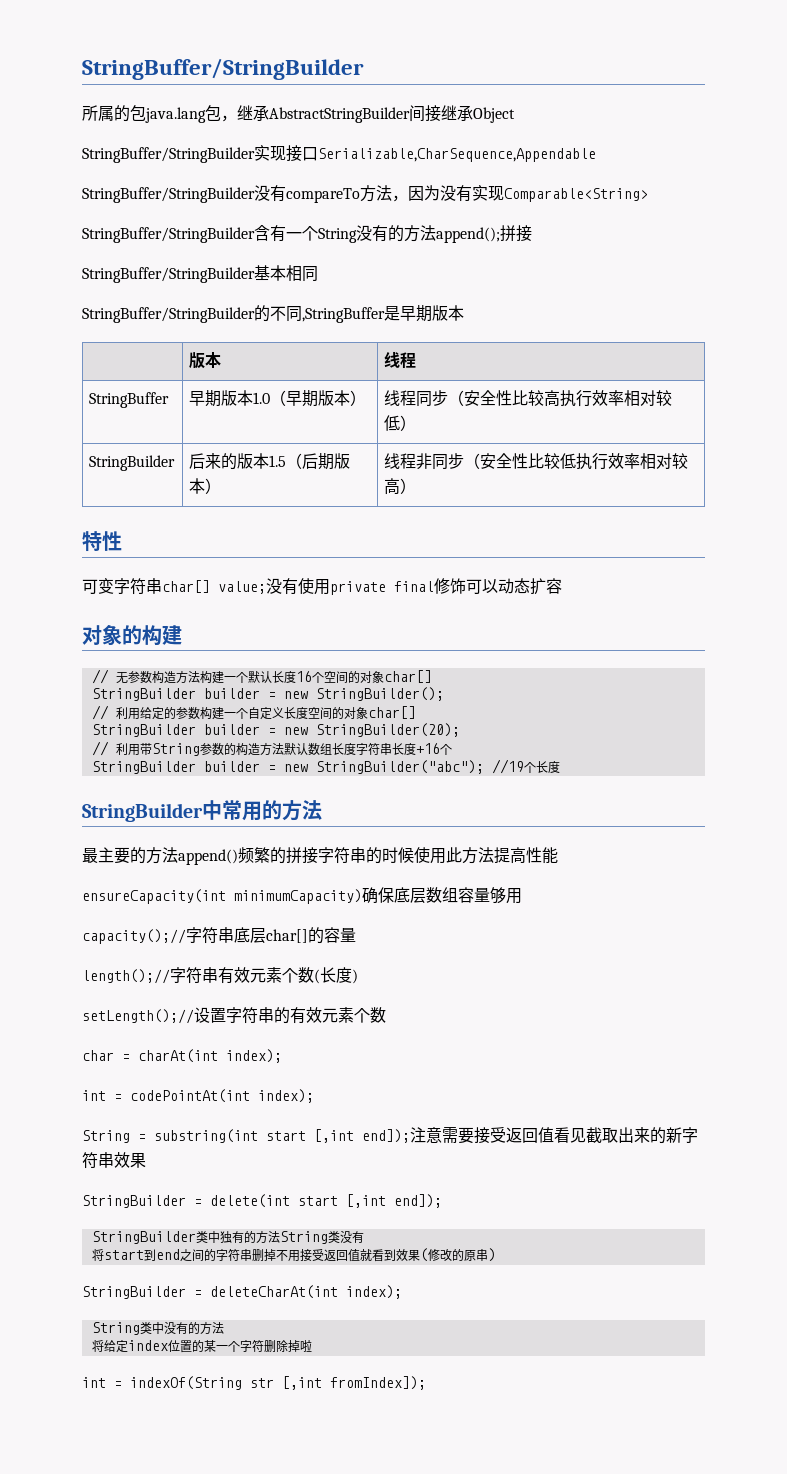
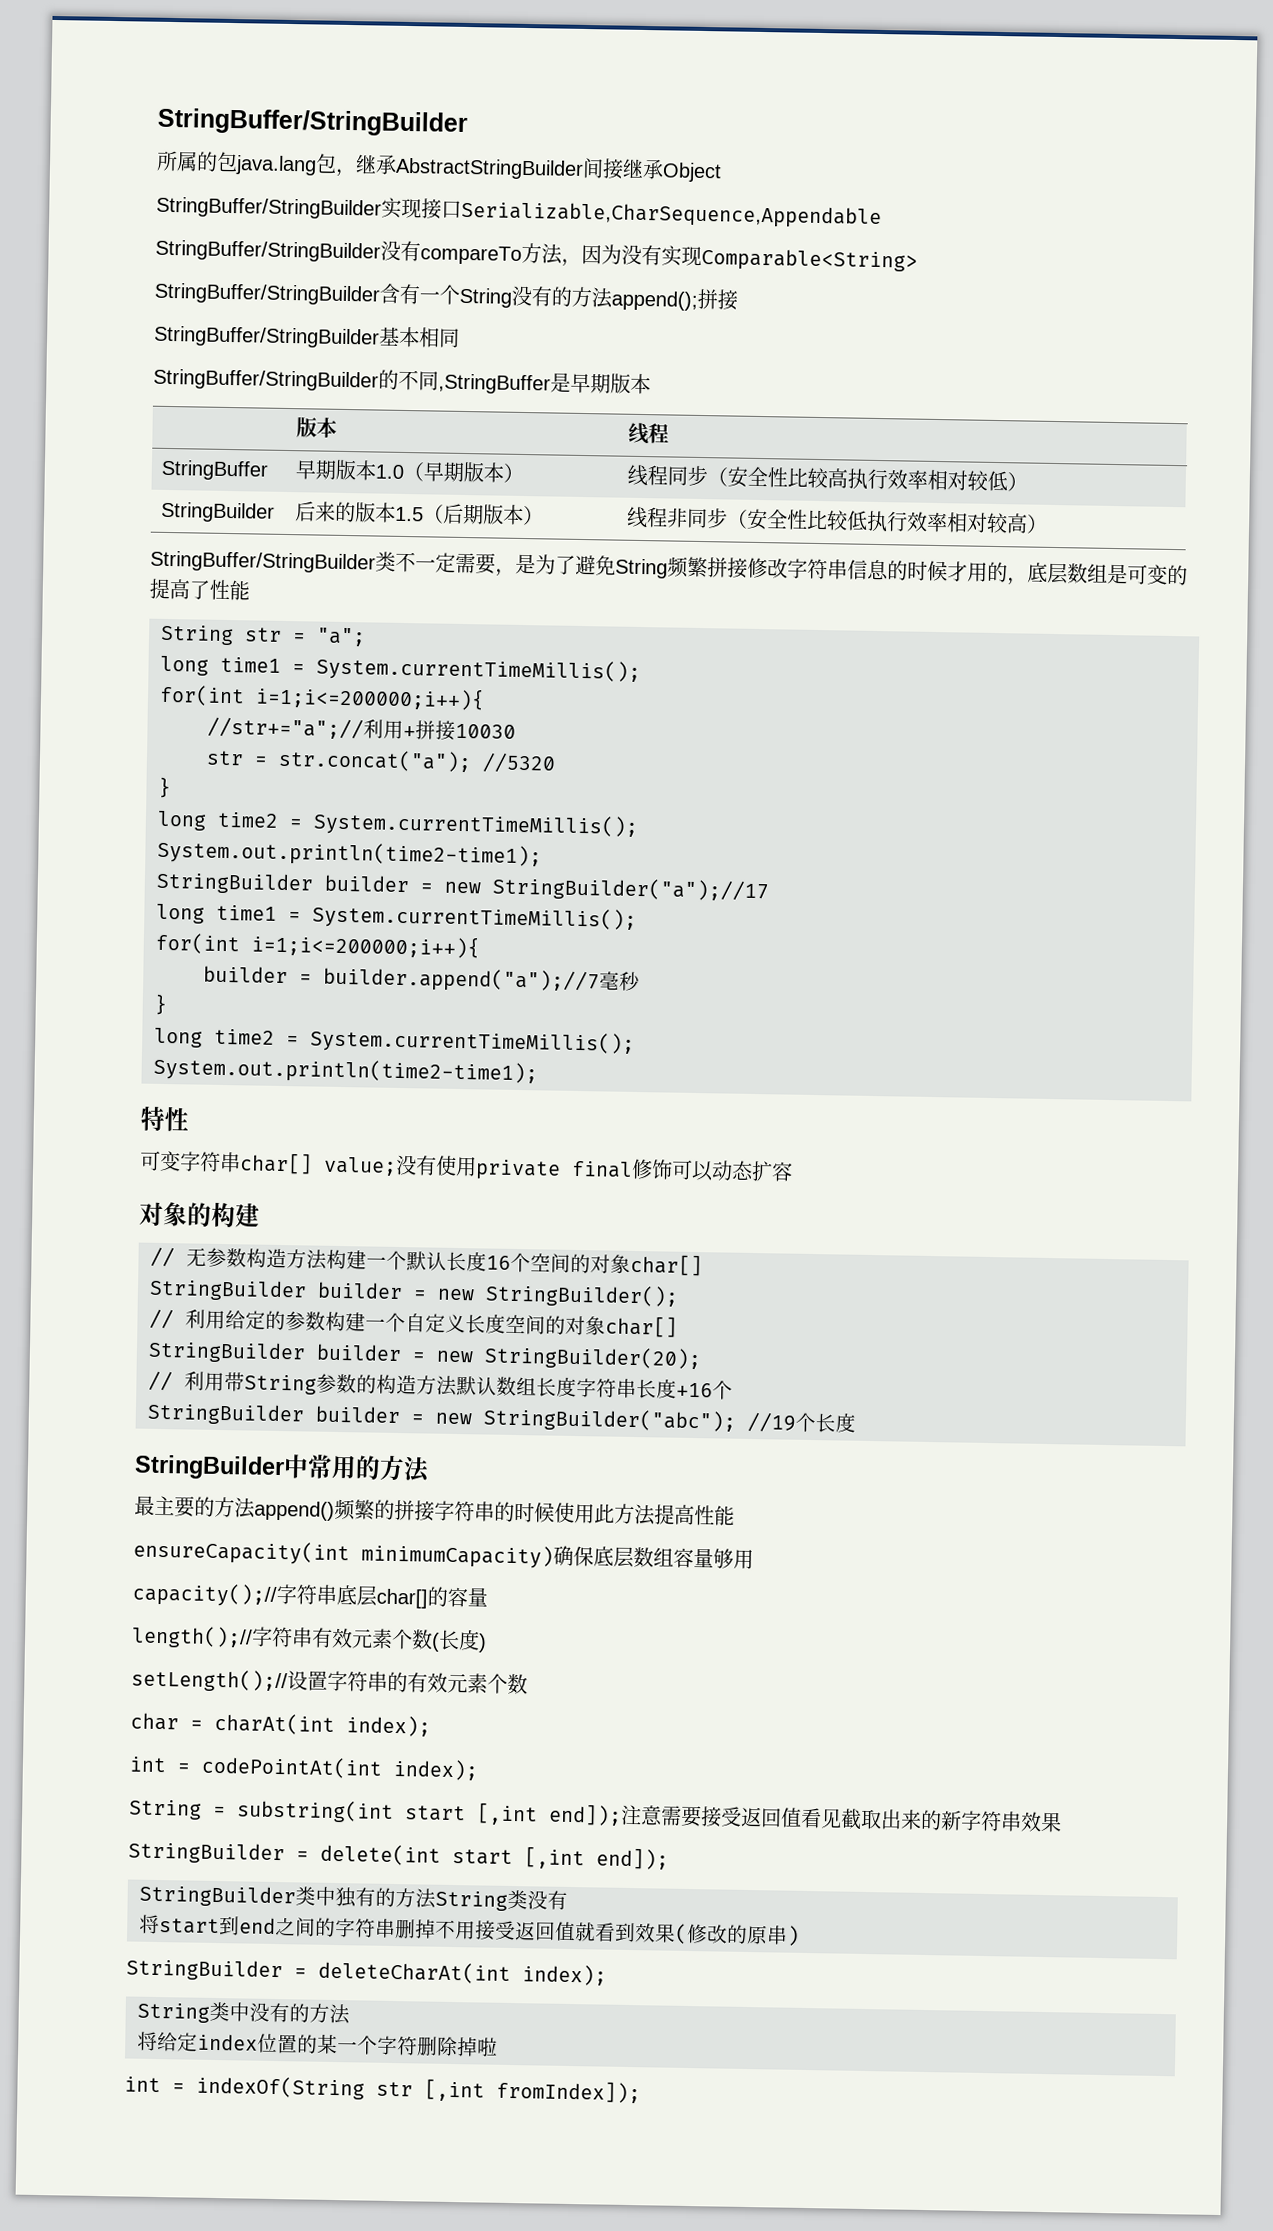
+ StringBuffer/StringBuilder类不一定需要，是为了避免String频繁拼接修改字符串信息的时候才用的，底层数组是可变的提高了性能
+ String str = "a";
+ long time1 = System.currentTimeMillis();
+ for(int i=1;i<=200000;i++){
+ //str+="a";//利用+拼接10030
+ str = str.concat("a"); //5320
+ }
+ long time2 = System.currentTimeMillis();
+ System.out.println(time2-time1);
+ StringBuilder builder = new StringBuilder("a");//17
+ long time1 = System.currentTimeMillis();
+ for(int i=1;i<=200000;i++){
+ builder = builder.append("a");//7毫秒
+ }
+ long time2 = System.currentTimeMillis();
+ System.out.println(time2-time1);

